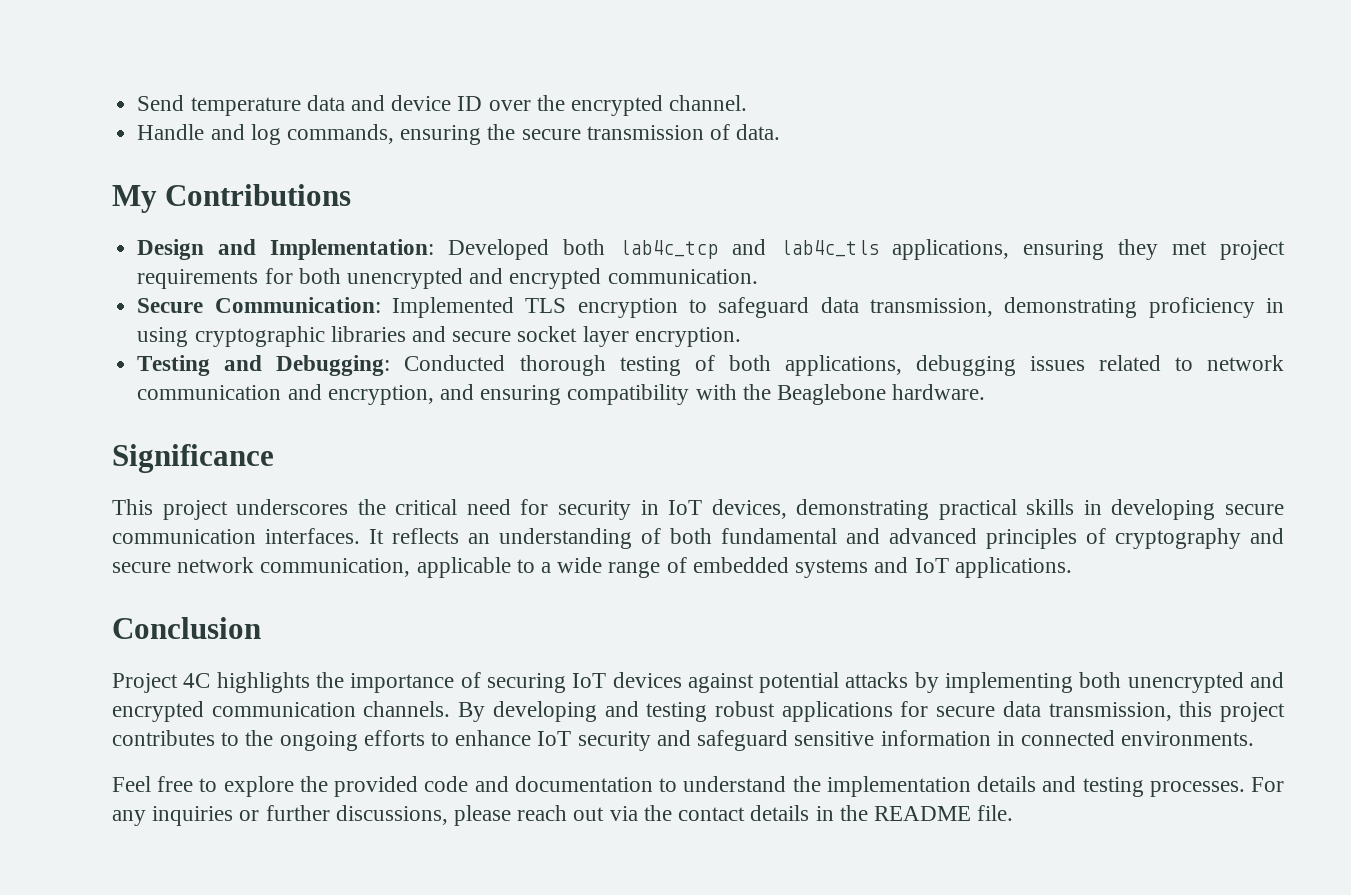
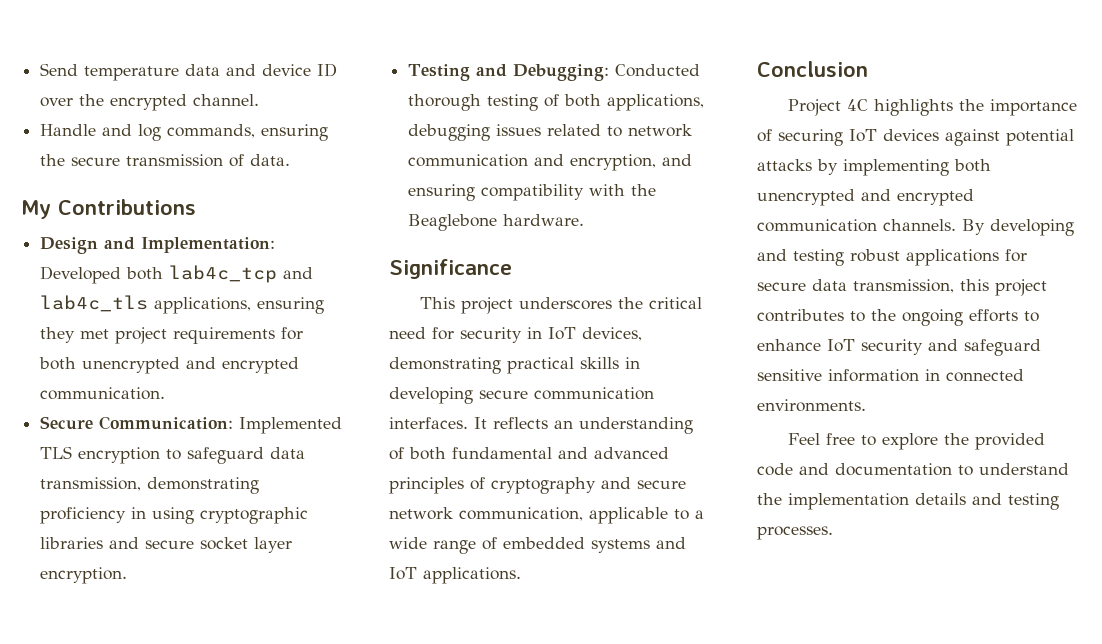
- For any inquiries or further discussions, please reach out via the contact details in the README file.

